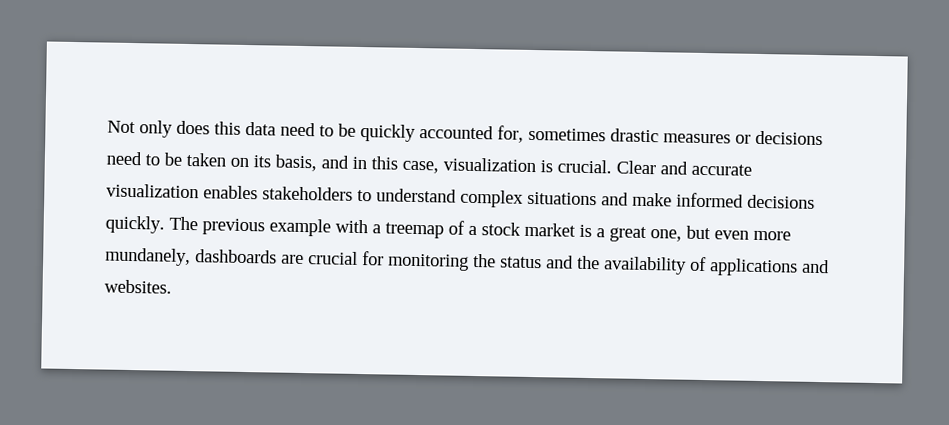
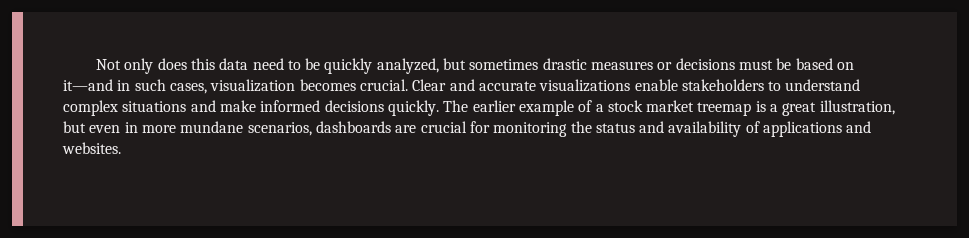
- Not only does this data need to be quickly accounted for, sometimes drastic measures or decisions need to be taken on its basis, and in this case, visualization is crucial.
+ Not only does this data need to be quickly analyzed, but sometimes drastic measures or decisions must be based on it—and in such cases, visualization becomes crucial.
- Clear and accurate visualization enables stakeholders to understand complex situations and make informed decisions quickly.
+ Clear and accurate visualizations enable stakeholders to understand complex situations and make informed decisions quickly.
- The previous example with a treemap of a stock market is a great one, but even more mundanely, dashboards are crucial for monitoring the status and the availability of applications and websites.
+ The earlier example of a stock market treemap is a great illustration, but even in more mundane scenarios, dashboards are crucial for monitoring the status and availability of applications and websites.

